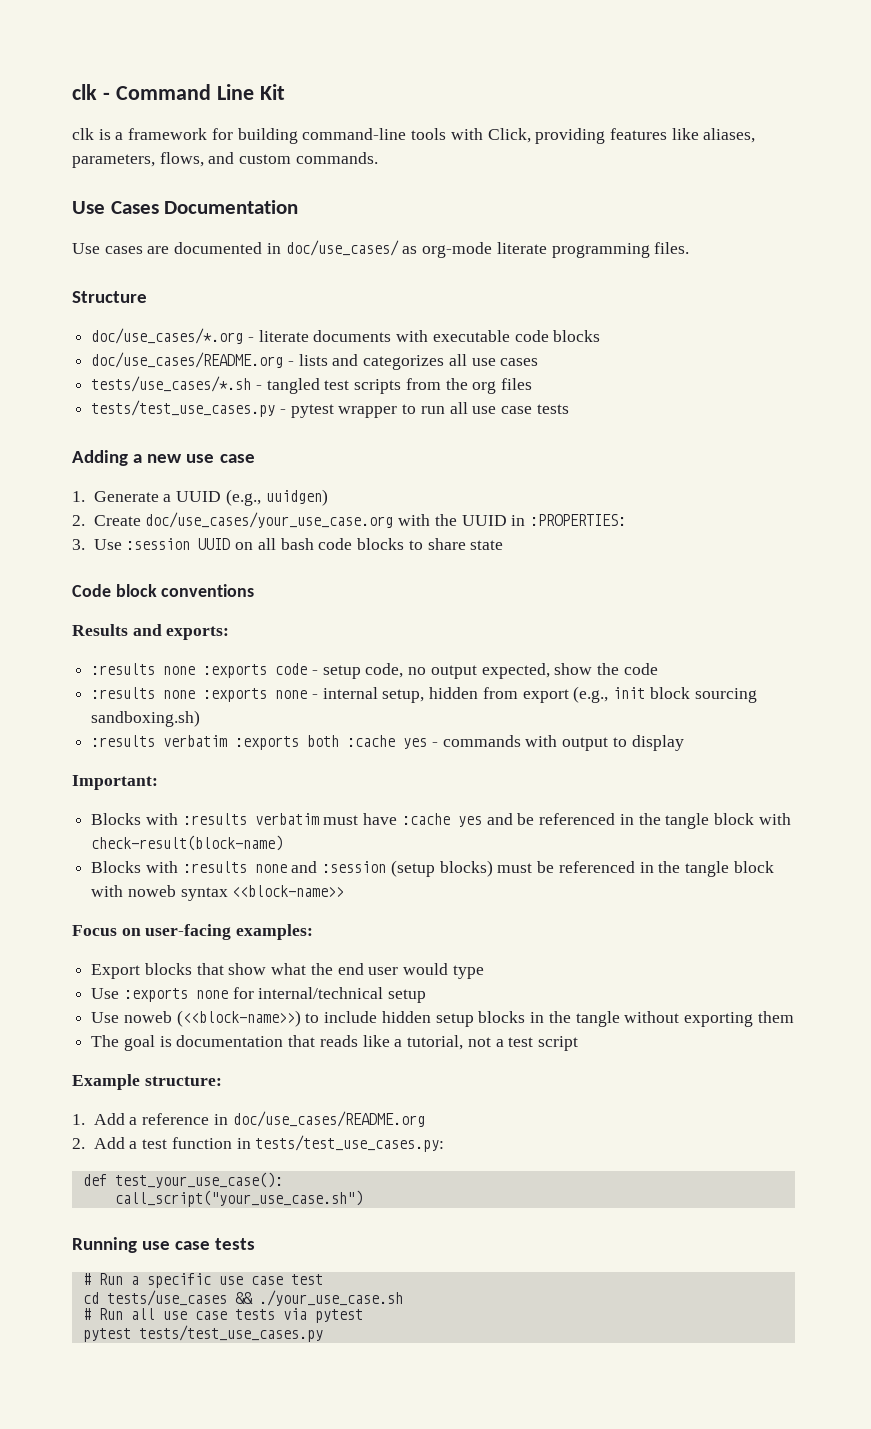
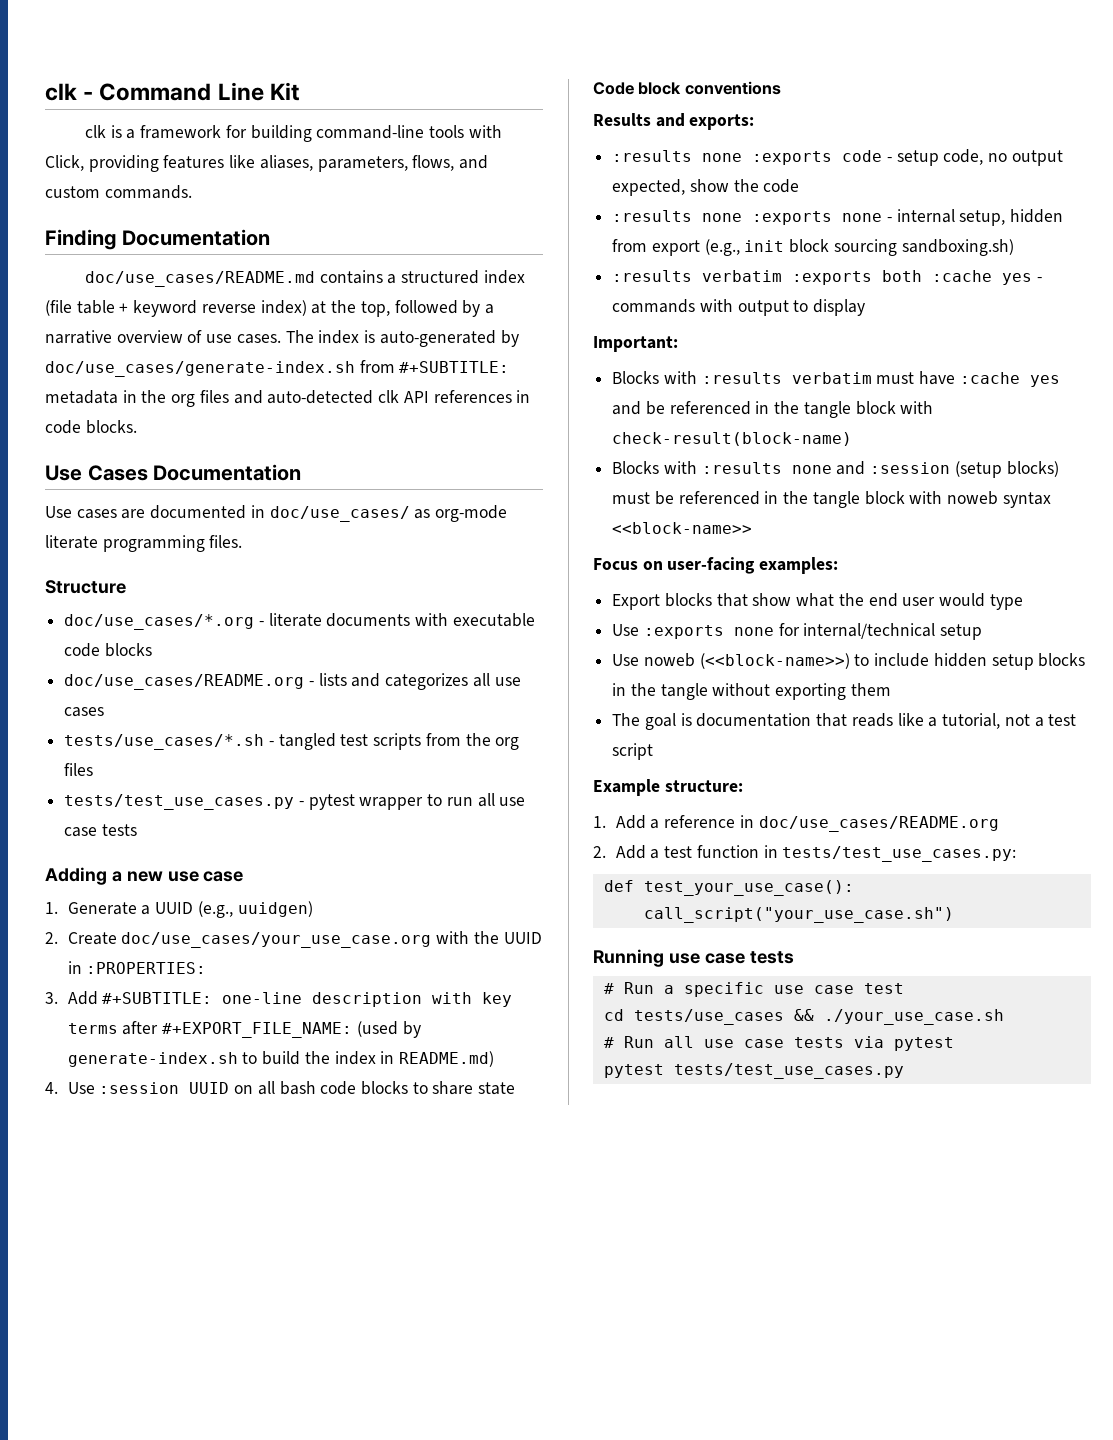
+ Finding Documentation
+ doc/use_cases/README.md contains a structured index (file table + keyword reverse index) at the top, followed by a narrative overview of use cases. The index is auto-generated by doc/use_cases/generate-index.sh from #+SUBTITLE: metadata in the org files and auto-detected clk API references in code blocks.
- 3. Use :session UUID on all bash code blocks to share state
+ 3. Add #+SUBTITLE: one-line description with key terms after #+EXPORT_FILE_NAME: (used by generate-index.sh to build the index in README.md)
+ 4. Use :session UUID on all bash code blocks to share state

